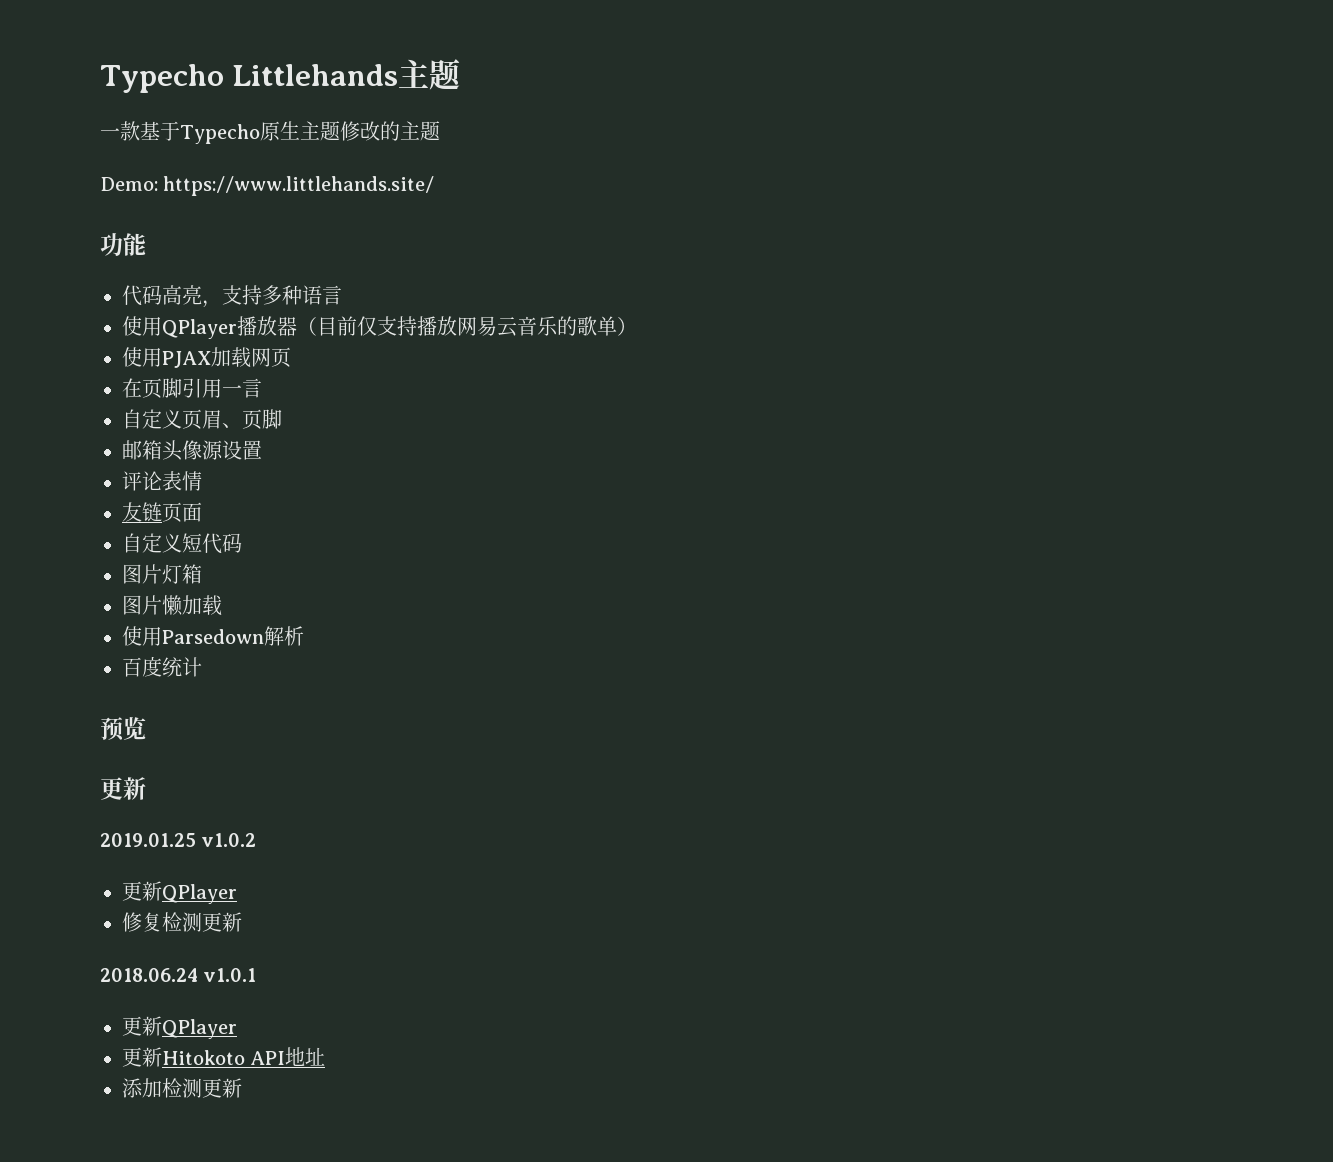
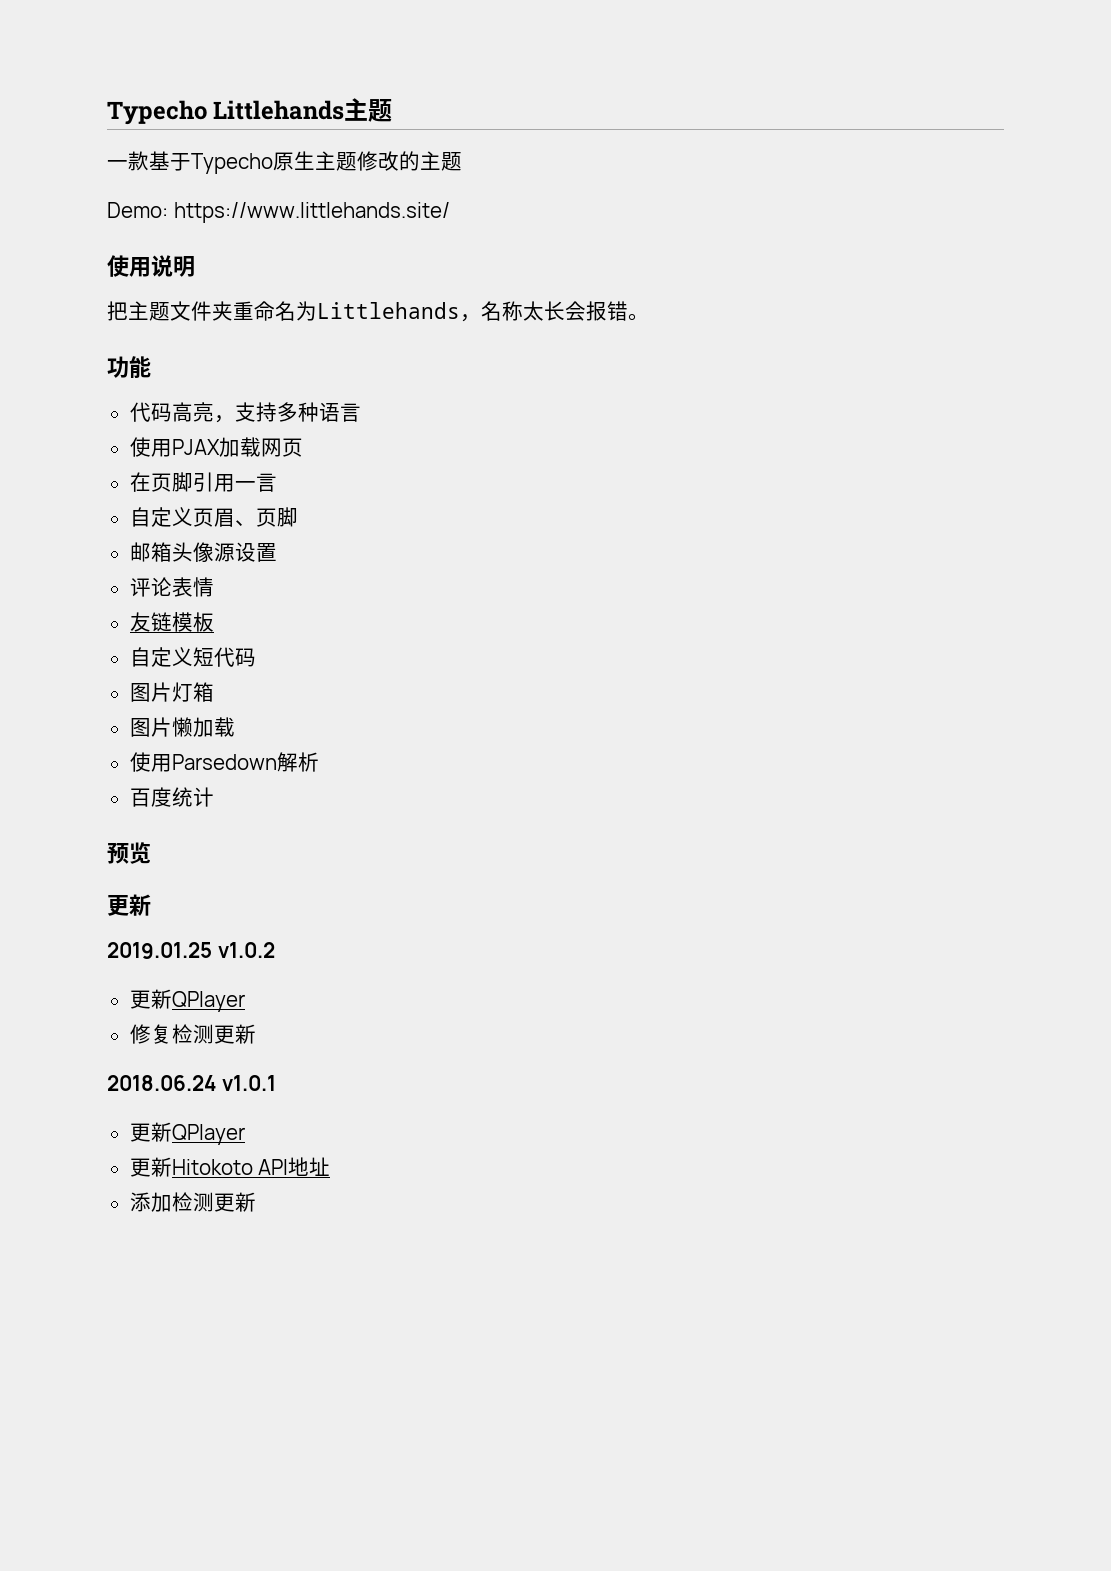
+ 使用说明
+ 把主题文件夹重命名为Littlehands，名称太长会报错。
- 使用QPlayer播放器（目前仅支持播放网易云音乐的歌单）
- 友链页面
+ 友链模板

